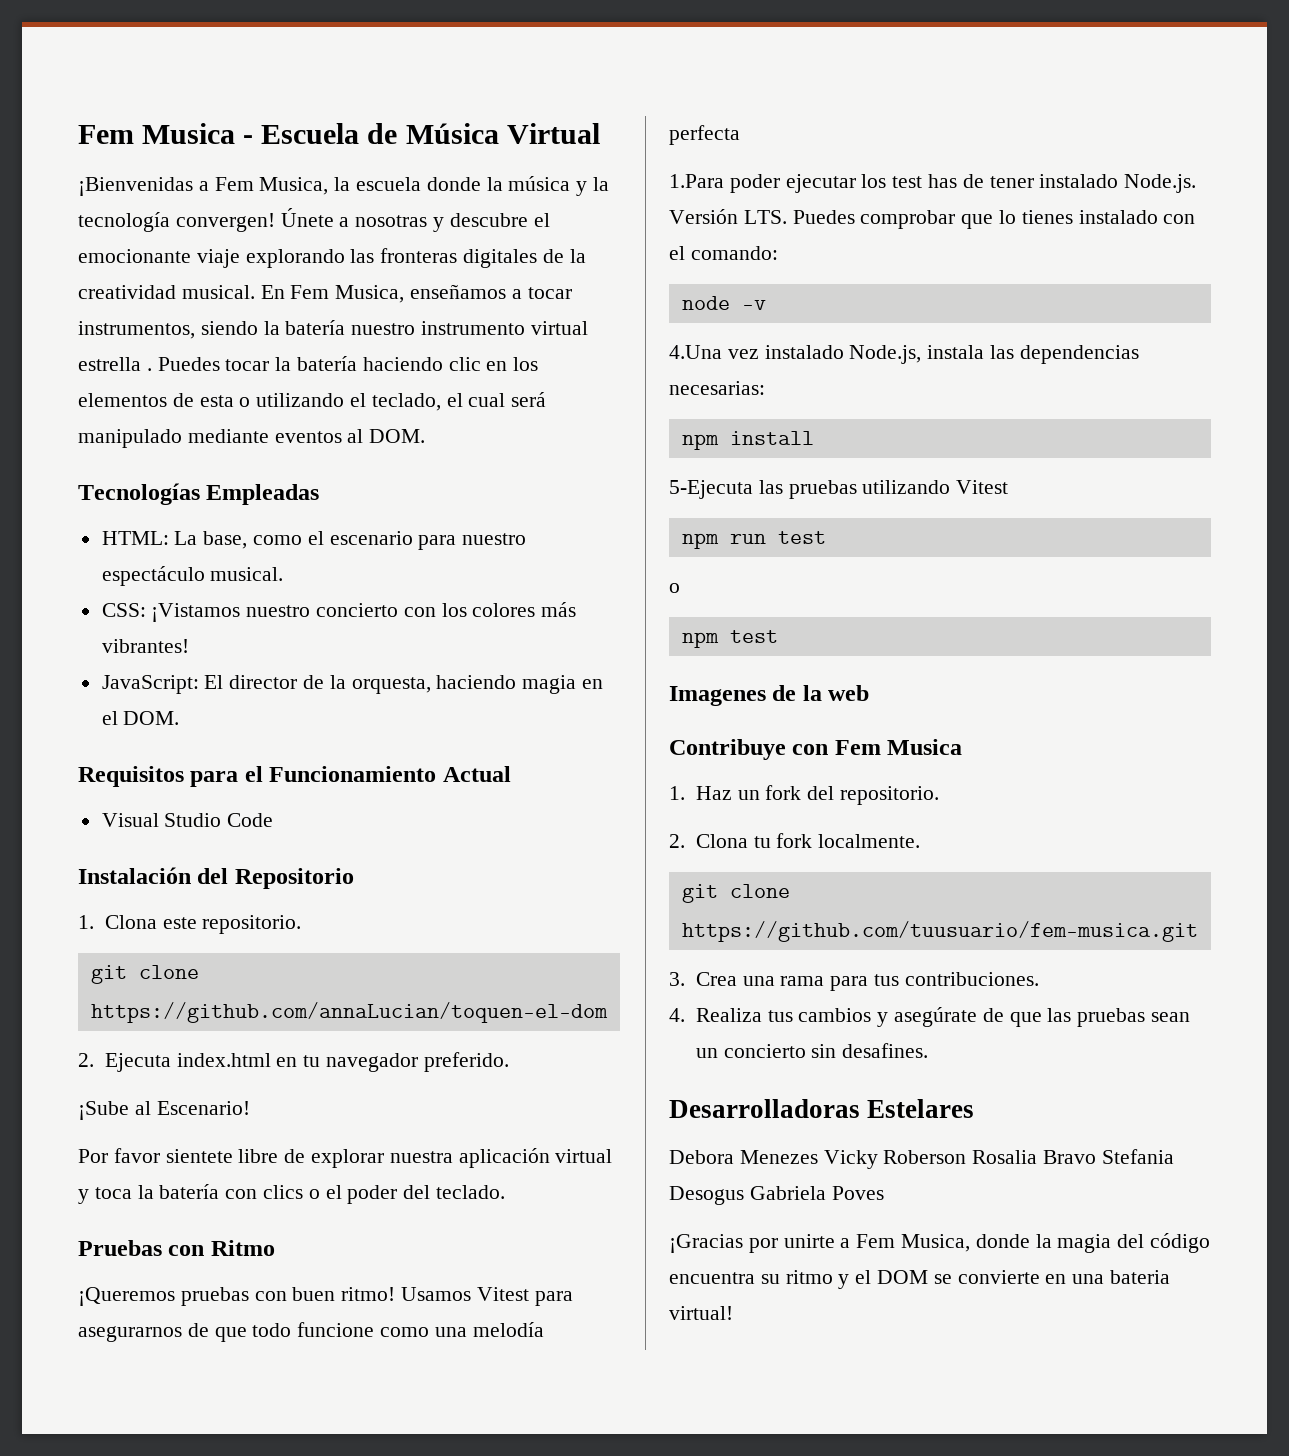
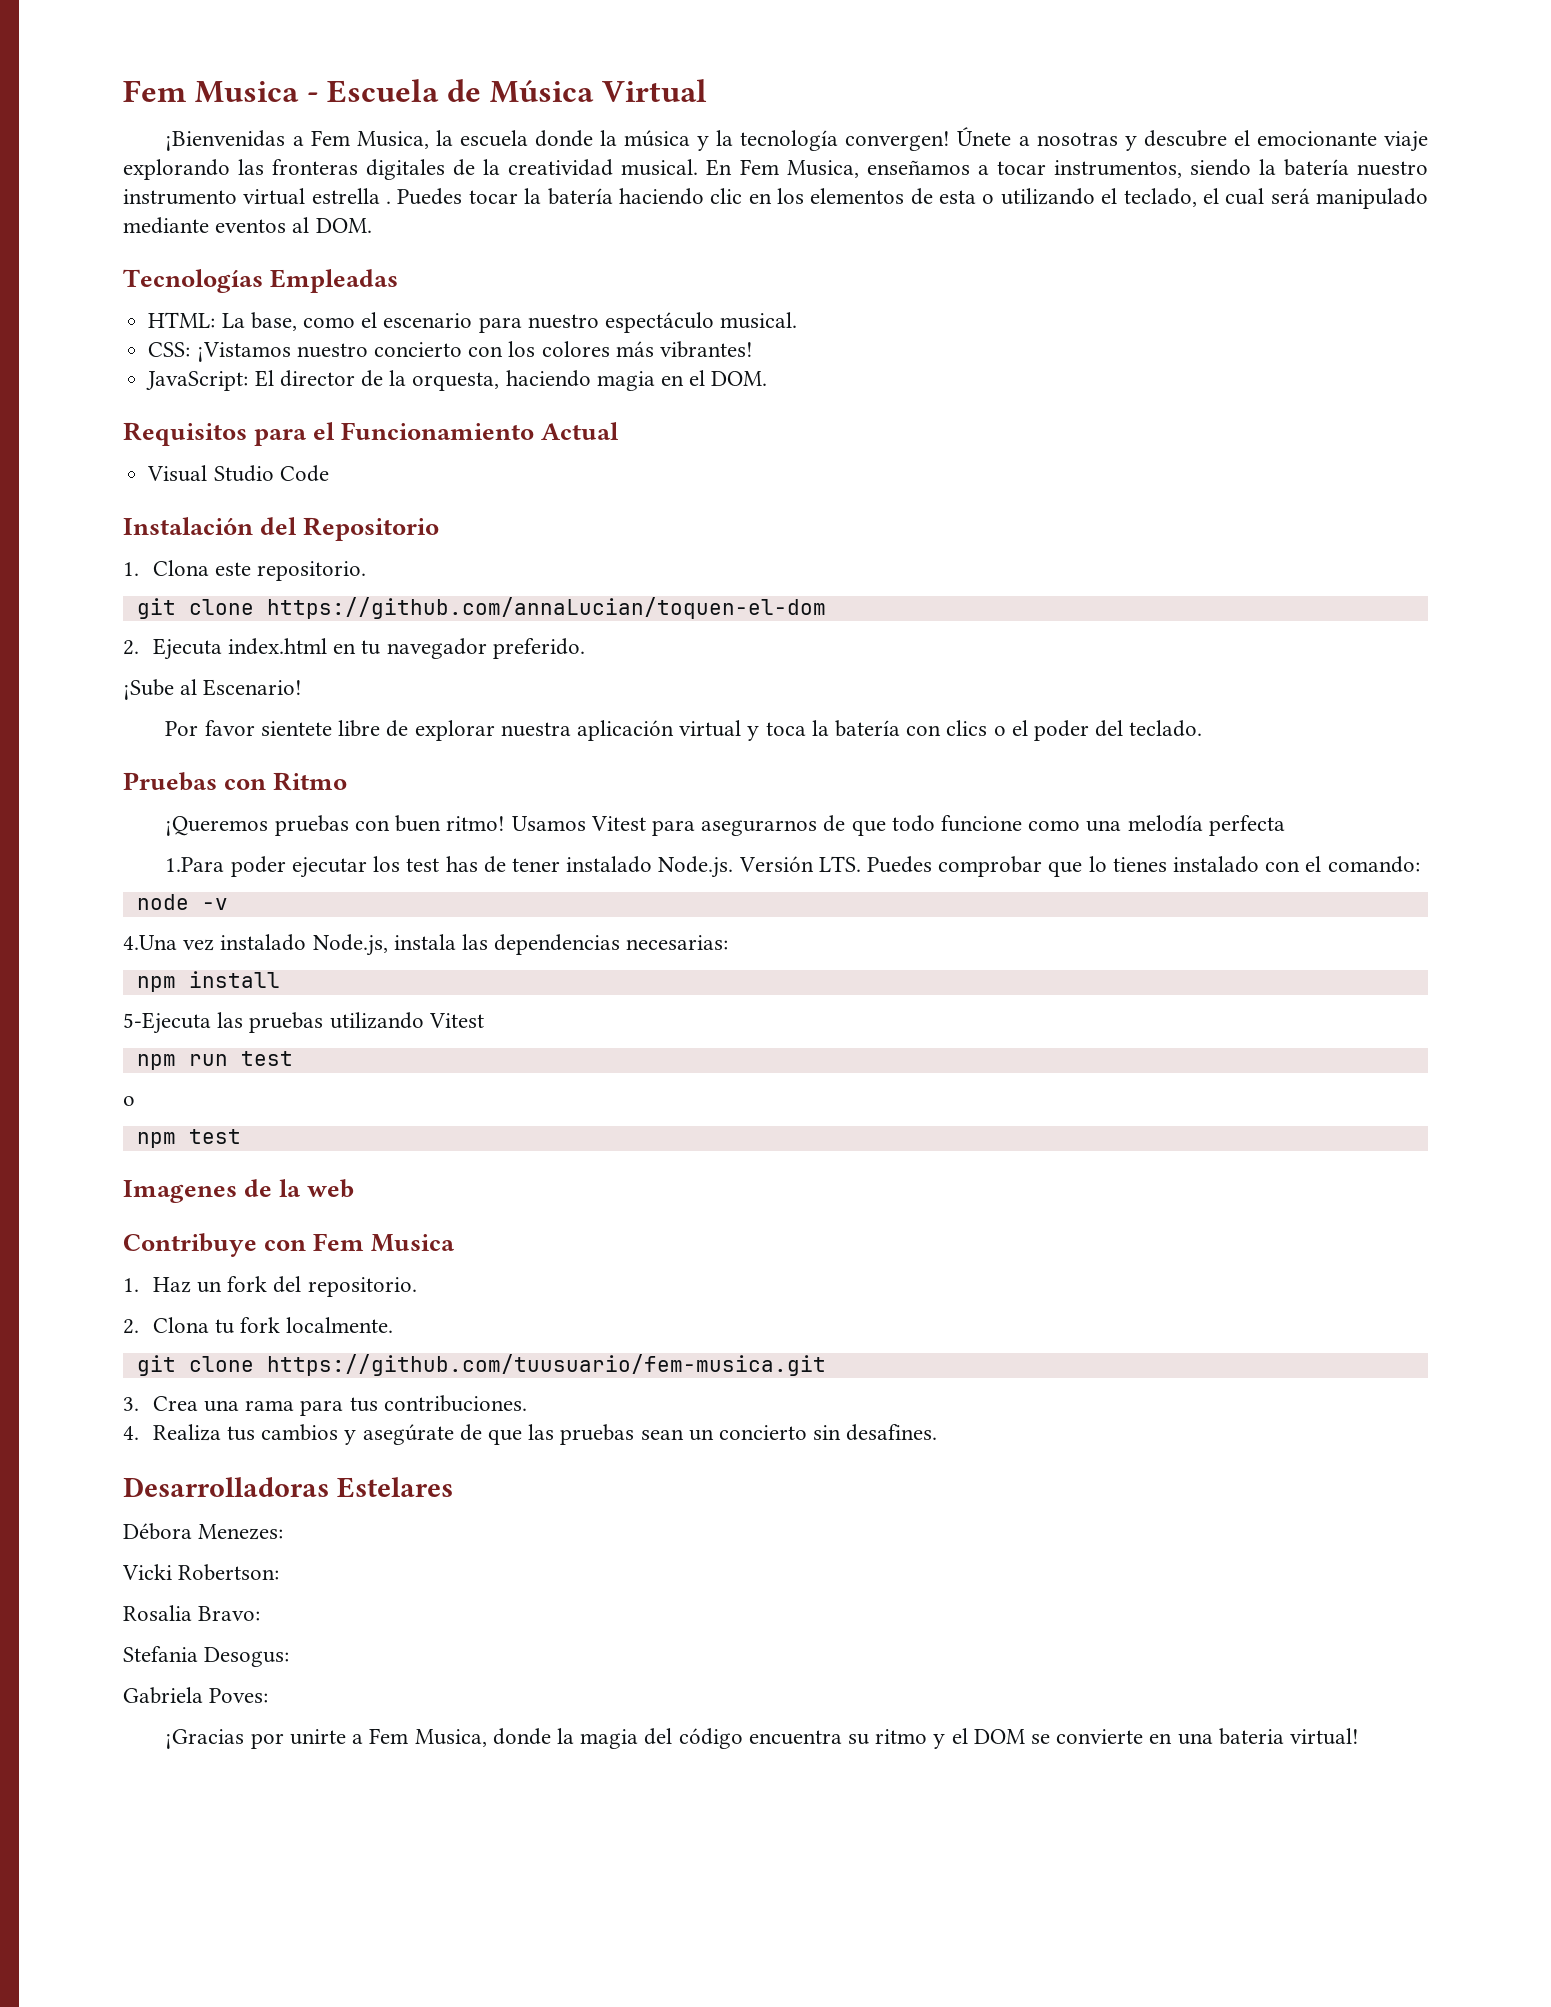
- Debora Menezes Vicky Roberson Rosalia Bravo Stefania Desogus Gabriela Poves
+ Débora Menezes:
+ Vicki Robertson:
+ Rosalia Bravo:
+ Stefania Desogus:
+ Gabriela Poves:

